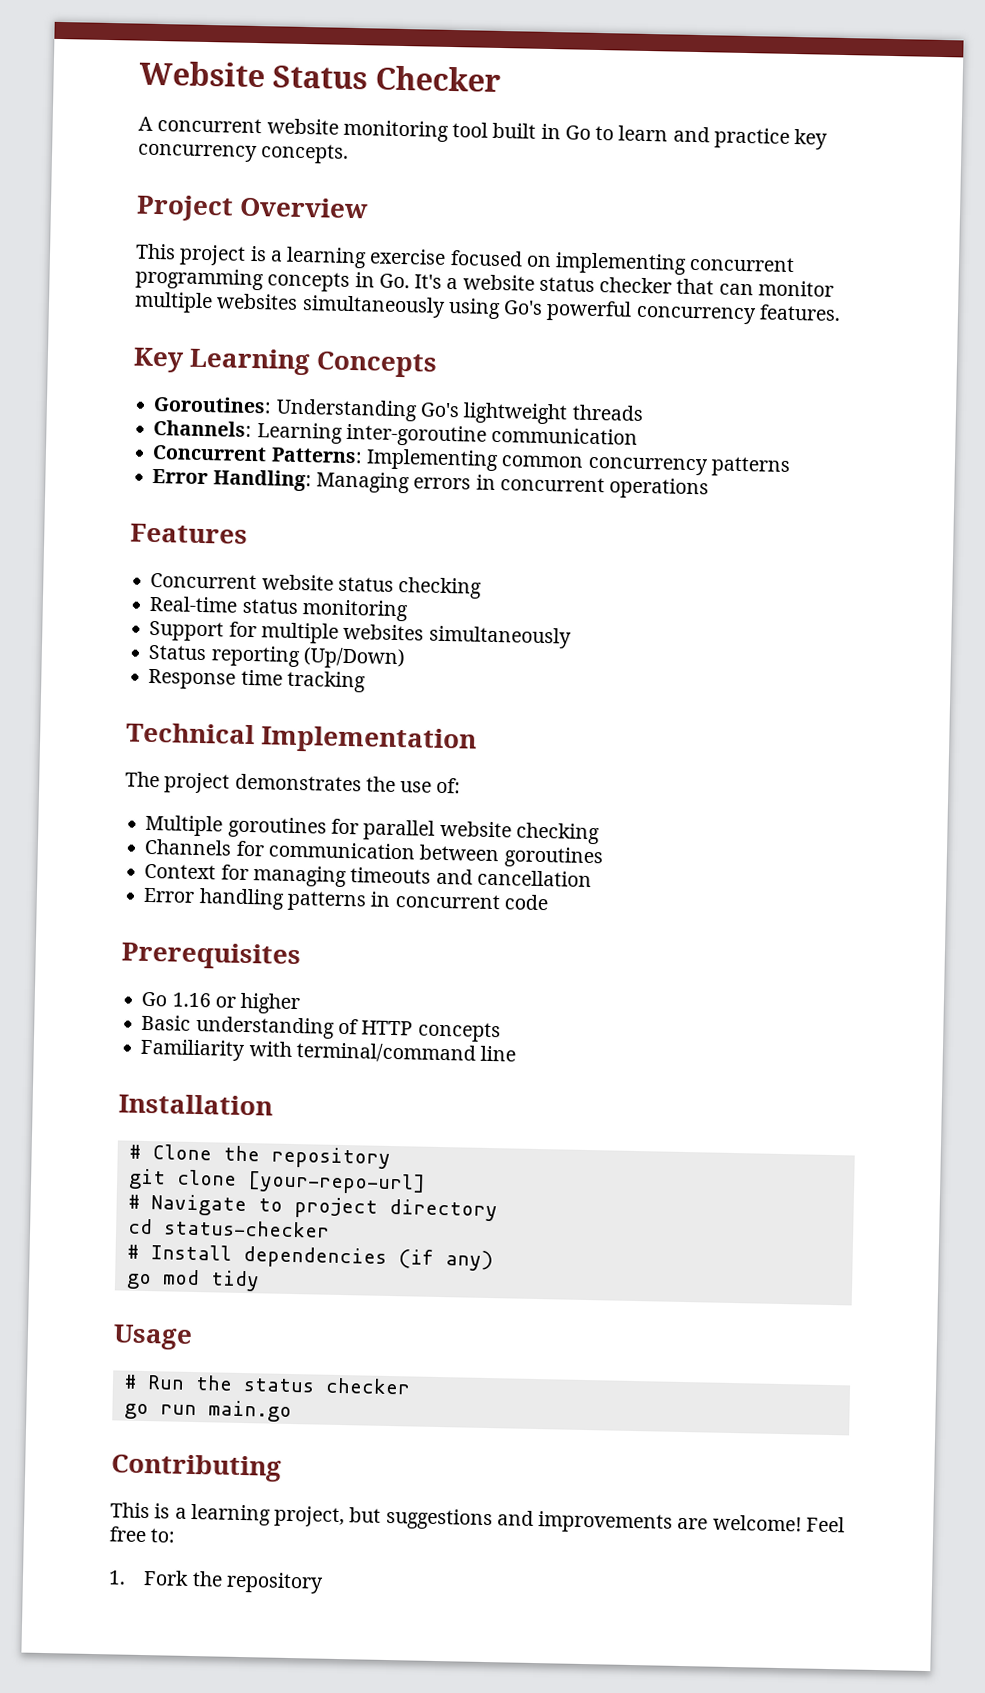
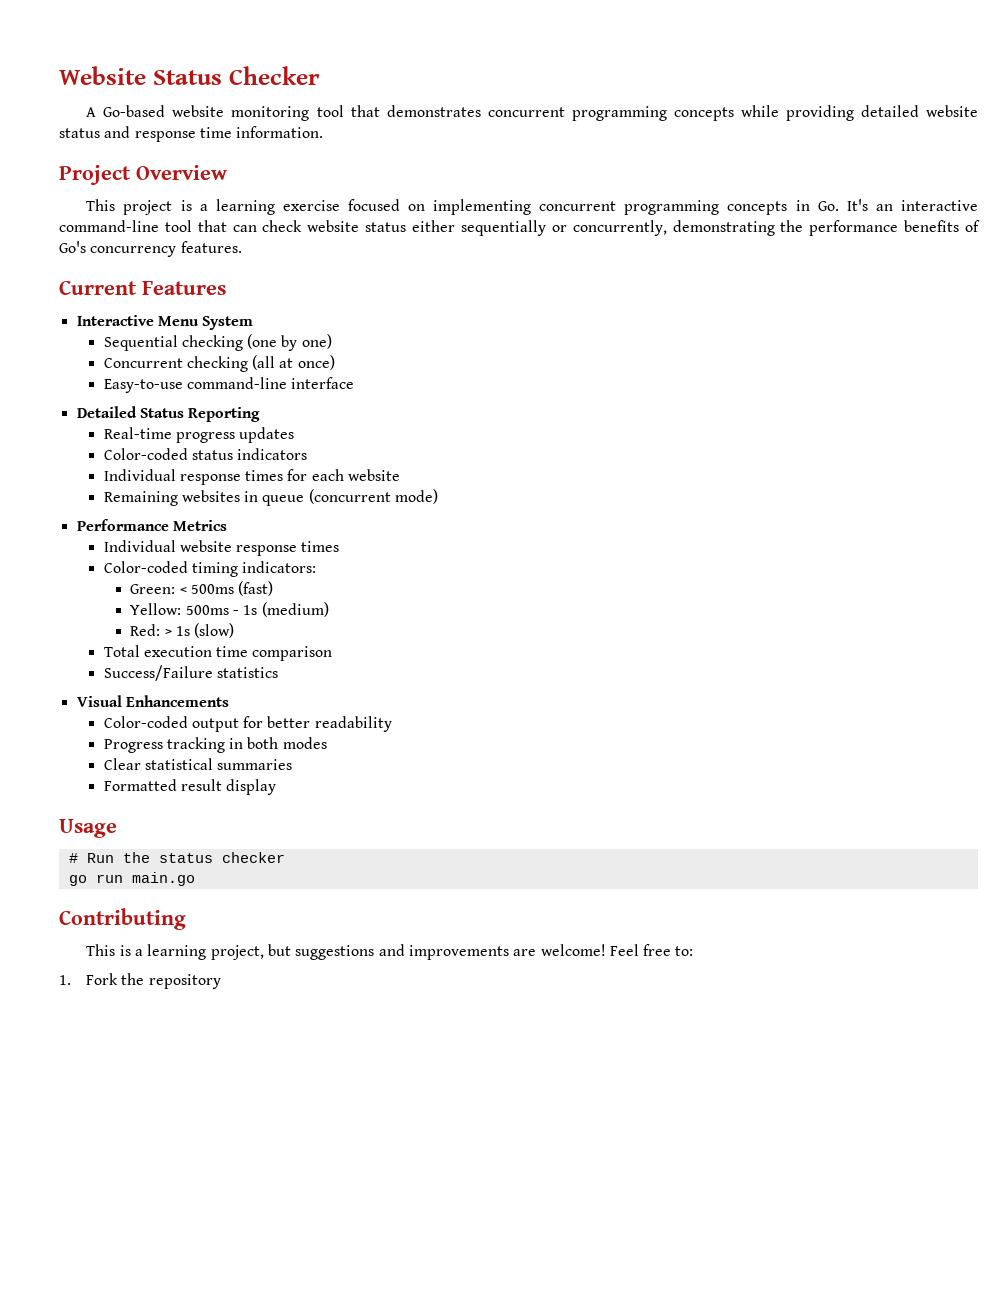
- A concurrent website monitoring tool built in Go to learn and practice key concurrency concepts.
+ A Go-based website monitoring tool that demonstrates concurrent programming concepts while providing detailed website status and response time information.
- This project is a learning exercise focused on implementing concurrent programming concepts in Go. It's a website status checker that can monitor multiple websites simultaneously using Go's powerful concurrency features.
- Key Learning Concepts
- Goroutines: Understanding Go's lightweight threads
- Channels: Learning inter-goroutine communication
- Concurrent Patterns: Implementing common concurrency patterns
- Error Handling: Managing errors in concurrent operations
- Features
- Concurrent website status checking
- Real-time status monitoring
- Support for multiple websites simultaneously
- Status reporting (Up/Down)
- Response time tracking
- Technical Implementation
- The project demonstrates the use of:
- Multiple goroutines for parallel website checking
- Channels for communication between goroutines
- Context for managing timeouts and cancellation
- Error handling patterns in concurrent code
- Prerequisites
- Go 1.16 or higher
- Basic understanding of HTTP concepts
- Familiarity with terminal/command line
- Installation
- # Clone the repository
- git clone [your-repo-url]
- # Navigate to project directory
- cd status-checker
- # Install dependencies (if any)
- go mod tidy
+ This project is a learning exercise focused on implementing concurrent programming concepts in Go. It's an interactive command-line tool that can check website status either sequentially or concurrently, demonstrating the performance benefits of Go's concurrency features.
+ Current Features
+ Interactive Menu System
+ Sequential checking (one by one)
+ Concurrent checking (all at once)
+ Easy-to-use command-line interface
+ Detailed Status Reporting
+ Real-time progress updates
+ Color-coded status indicators
+ Individual response times for each website
+ Remaining websites in queue (concurrent mode)
+ Performance Metrics
+ Individual website response times
+ Color-coded timing indicators:
+ Green: < 500ms (fast)
+ Yellow: 500ms - 1s (medium)
+ Red: > 1s (slow)
+ Total execution time comparison
+ Success/Failure statistics
+ Visual Enhancements
+ Color-coded output for better readability
+ Progress tracking in both modes
+ Clear statistical summaries
+ Formatted result display

